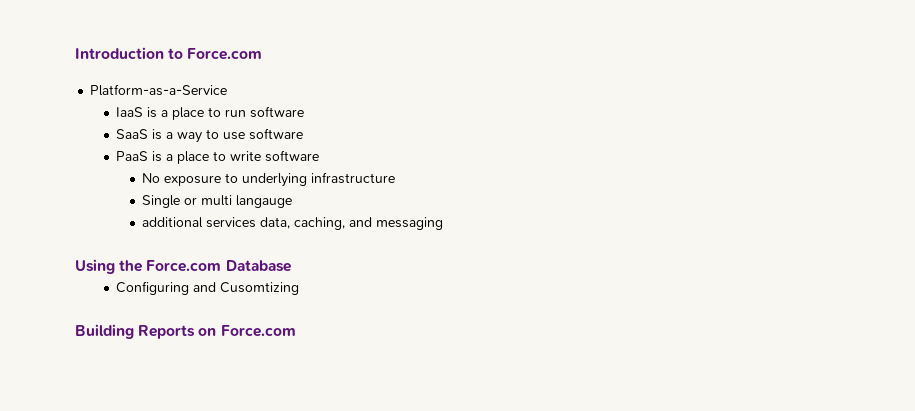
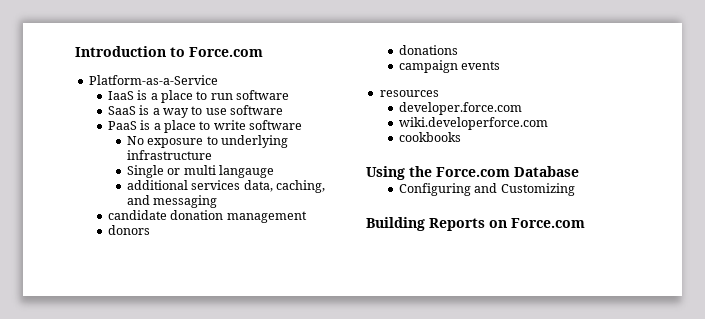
+ candidate donation management
+ donors
+ donations
+ campaign events
+ resources
+ developer.force.com
+ wiki.developerforce.com
+ cookbooks
- Configuring and Cusomtizing
+ Configuring and Customizing

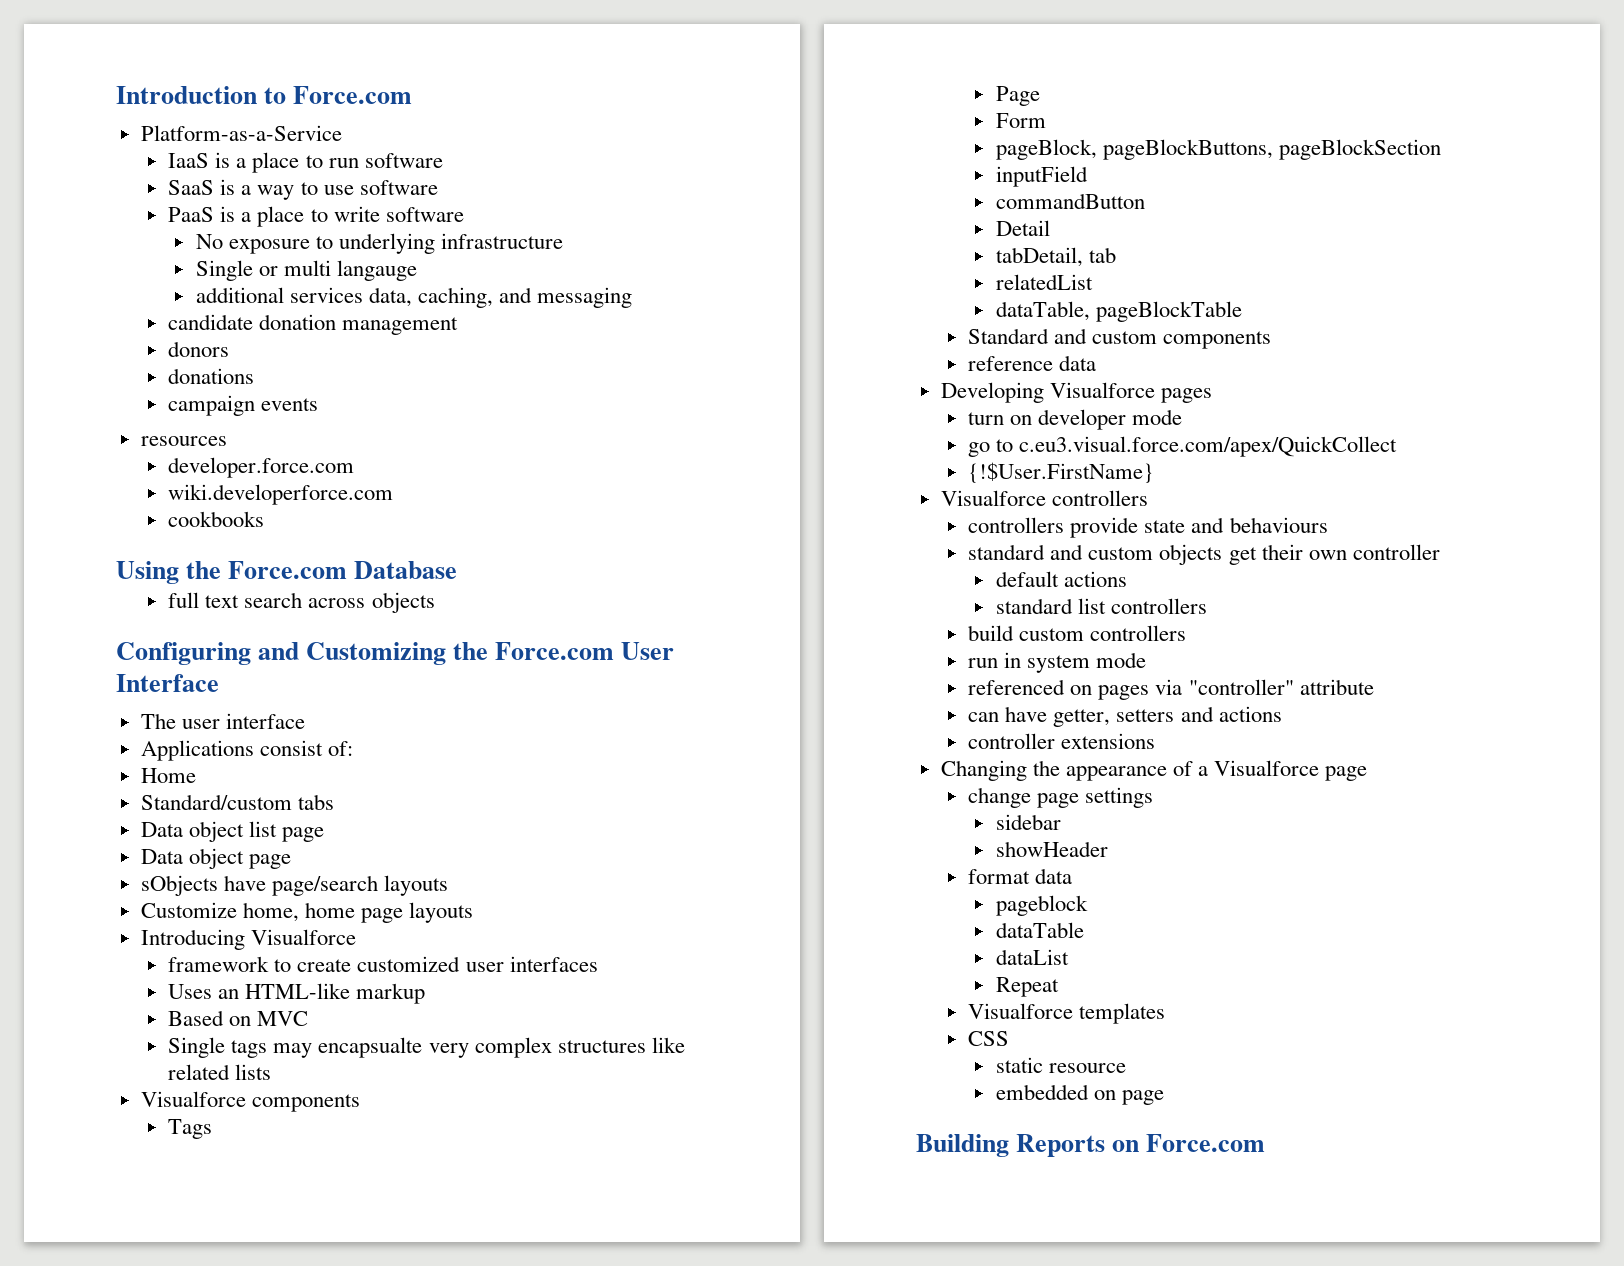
- Configuring and Customizing
+ full text search across objects
+ Configuring and Customizing the Force.com User Interface
+ The user interface
+ Applications consist of:
+ Home
+ Standard/custom tabs
+ Data object list page
+ Data object page
+ sObjects have page/search layouts
+ Customize home, home page layouts
+ Introducing Visualforce
+ framework to create customized user interfaces
+ Uses an HTML-like markup
+ Based on MVC
+ Single tags may encapsualte very complex structures like related lists
+ Visualforce components
+ Tags
+ Page
+ Form
+ pageBlock, pageBlockButtons, pageBlockSection
+ inputField
+ commandButton
+ Detail
+ tabDetail, tab
+ relatedList
+ dataTable, pageBlockTable
+ Standard and custom components
+ reference data
+ Developing Visualforce pages
+ turn on developer mode
+ go to c.eu3.visual.force.com/apex/QuickCollect
+ {!$User.FirstName}
+ Visualforce controllers
+ controllers provide state and behaviours
+ standard and custom objects get their own controller
+ default actions
+ standard list controllers
+ build custom controllers
+ run in system mode
+ referenced on pages via "controller" attribute
+ can have getter, setters and actions
+ controller extensions
+ Changing the appearance of a Visualforce page
+ change page settings
+ sidebar
+ showHeader
+ format data
+ pageblock
+ dataTable
+ dataList
+ Repeat
+ Visualforce templates
+ CSS
+ static resource
+ embedded on page

